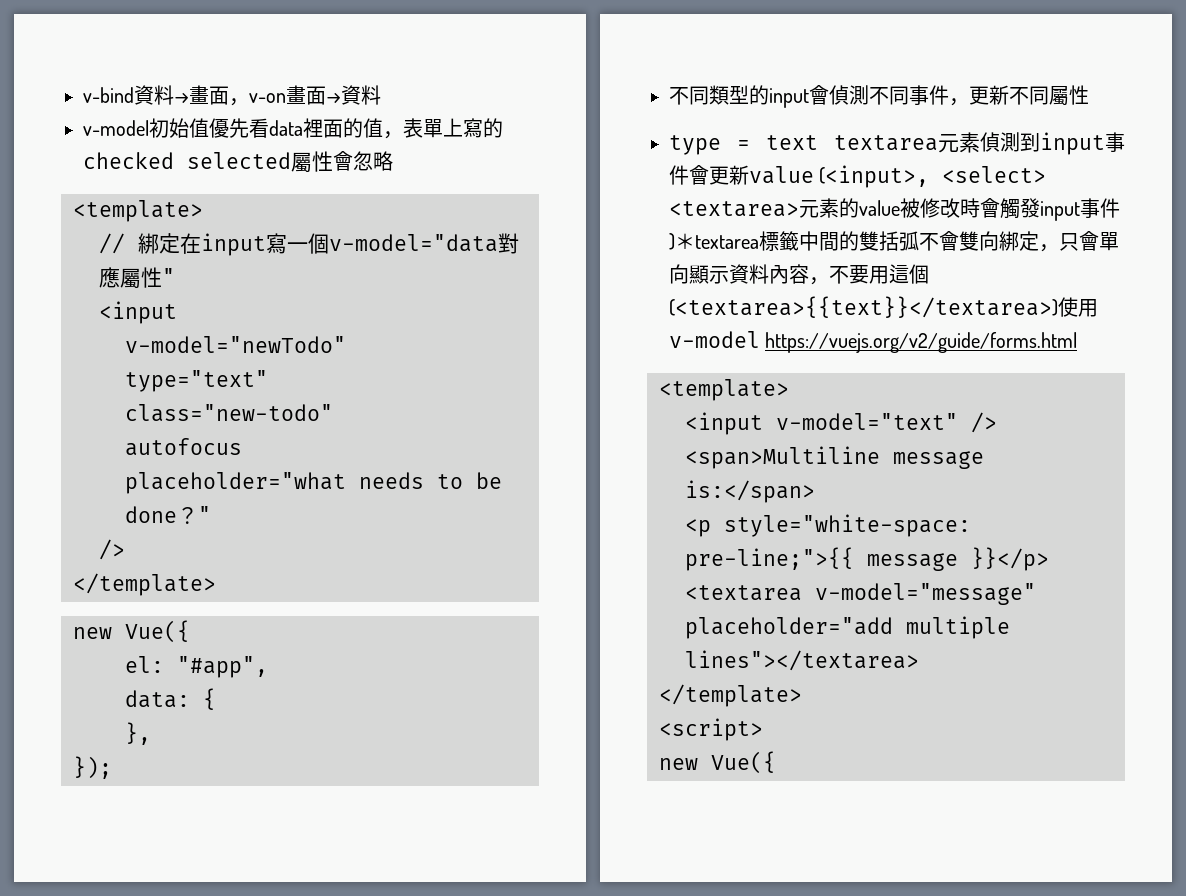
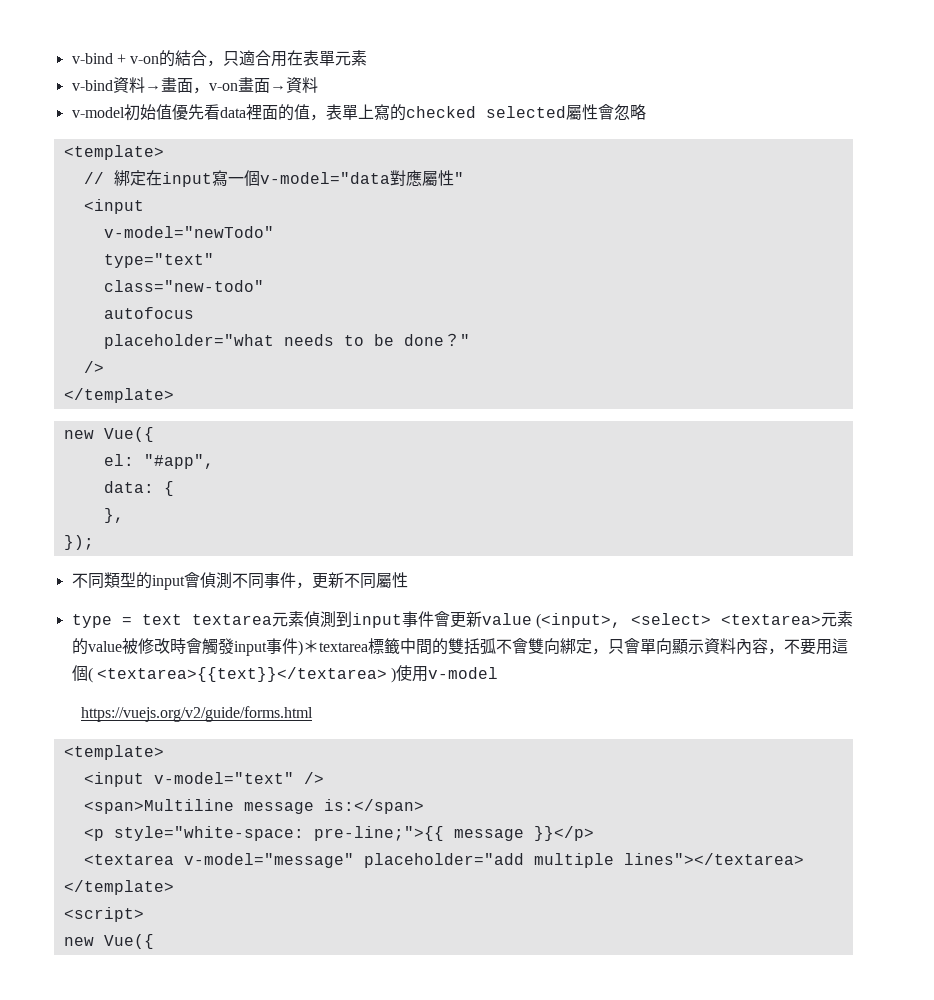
+ v-bind + v-on的結合，只適合用在表單元素
- type = text textarea元素偵測到input事件會更新value (<input>, <select> <textarea>元素的value被修改時會觸發input事件)＊textarea標籤中間的雙括弧不會雙向綁定，只會單向顯示資料內容，不要用這個(<textarea>{{text}}</textarea>)使用v-model https://vuejs.org/v2/guide/forms.html
+ type = text textarea元素偵測到input事件會更新value (<input>, <select> <textarea>元素的value被修改時會觸發input事件)＊textarea標籤中間的雙括弧不會雙向綁定，只會單向顯示資料內容，不要用這個( <textarea>{{text}}</textarea> )使用v-model
+ https://vuejs.org/v2/guide/forms.html

